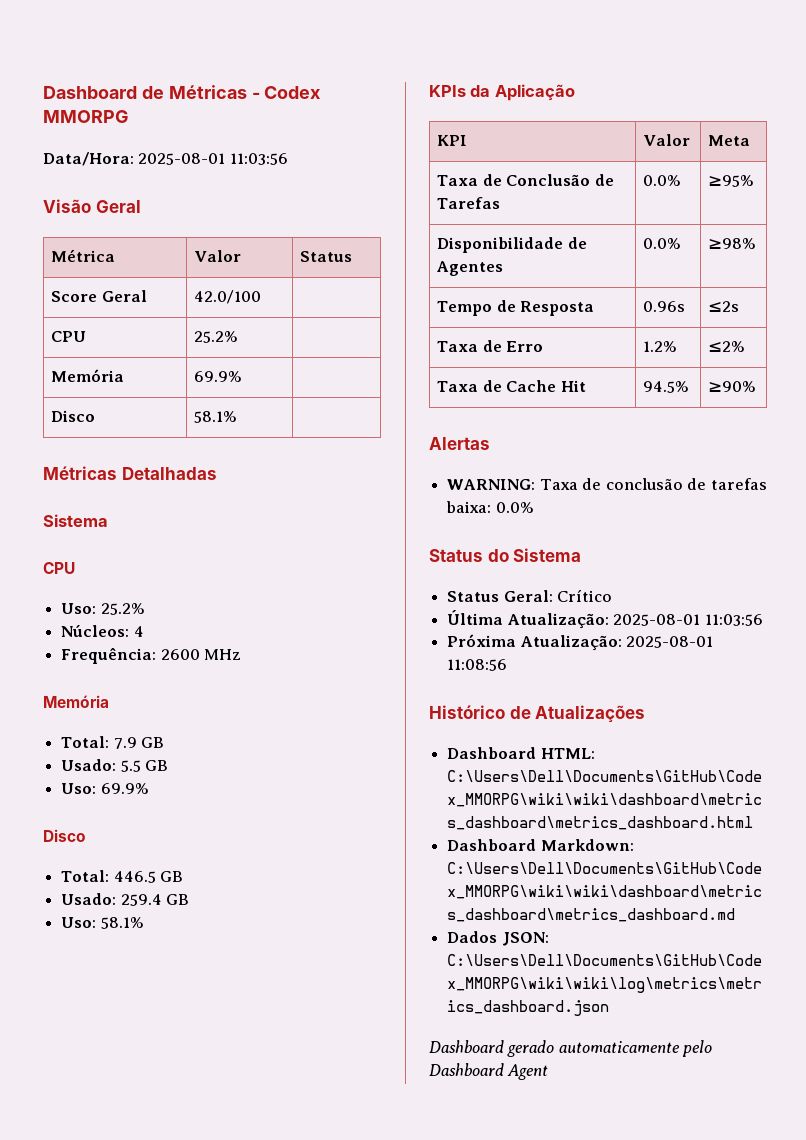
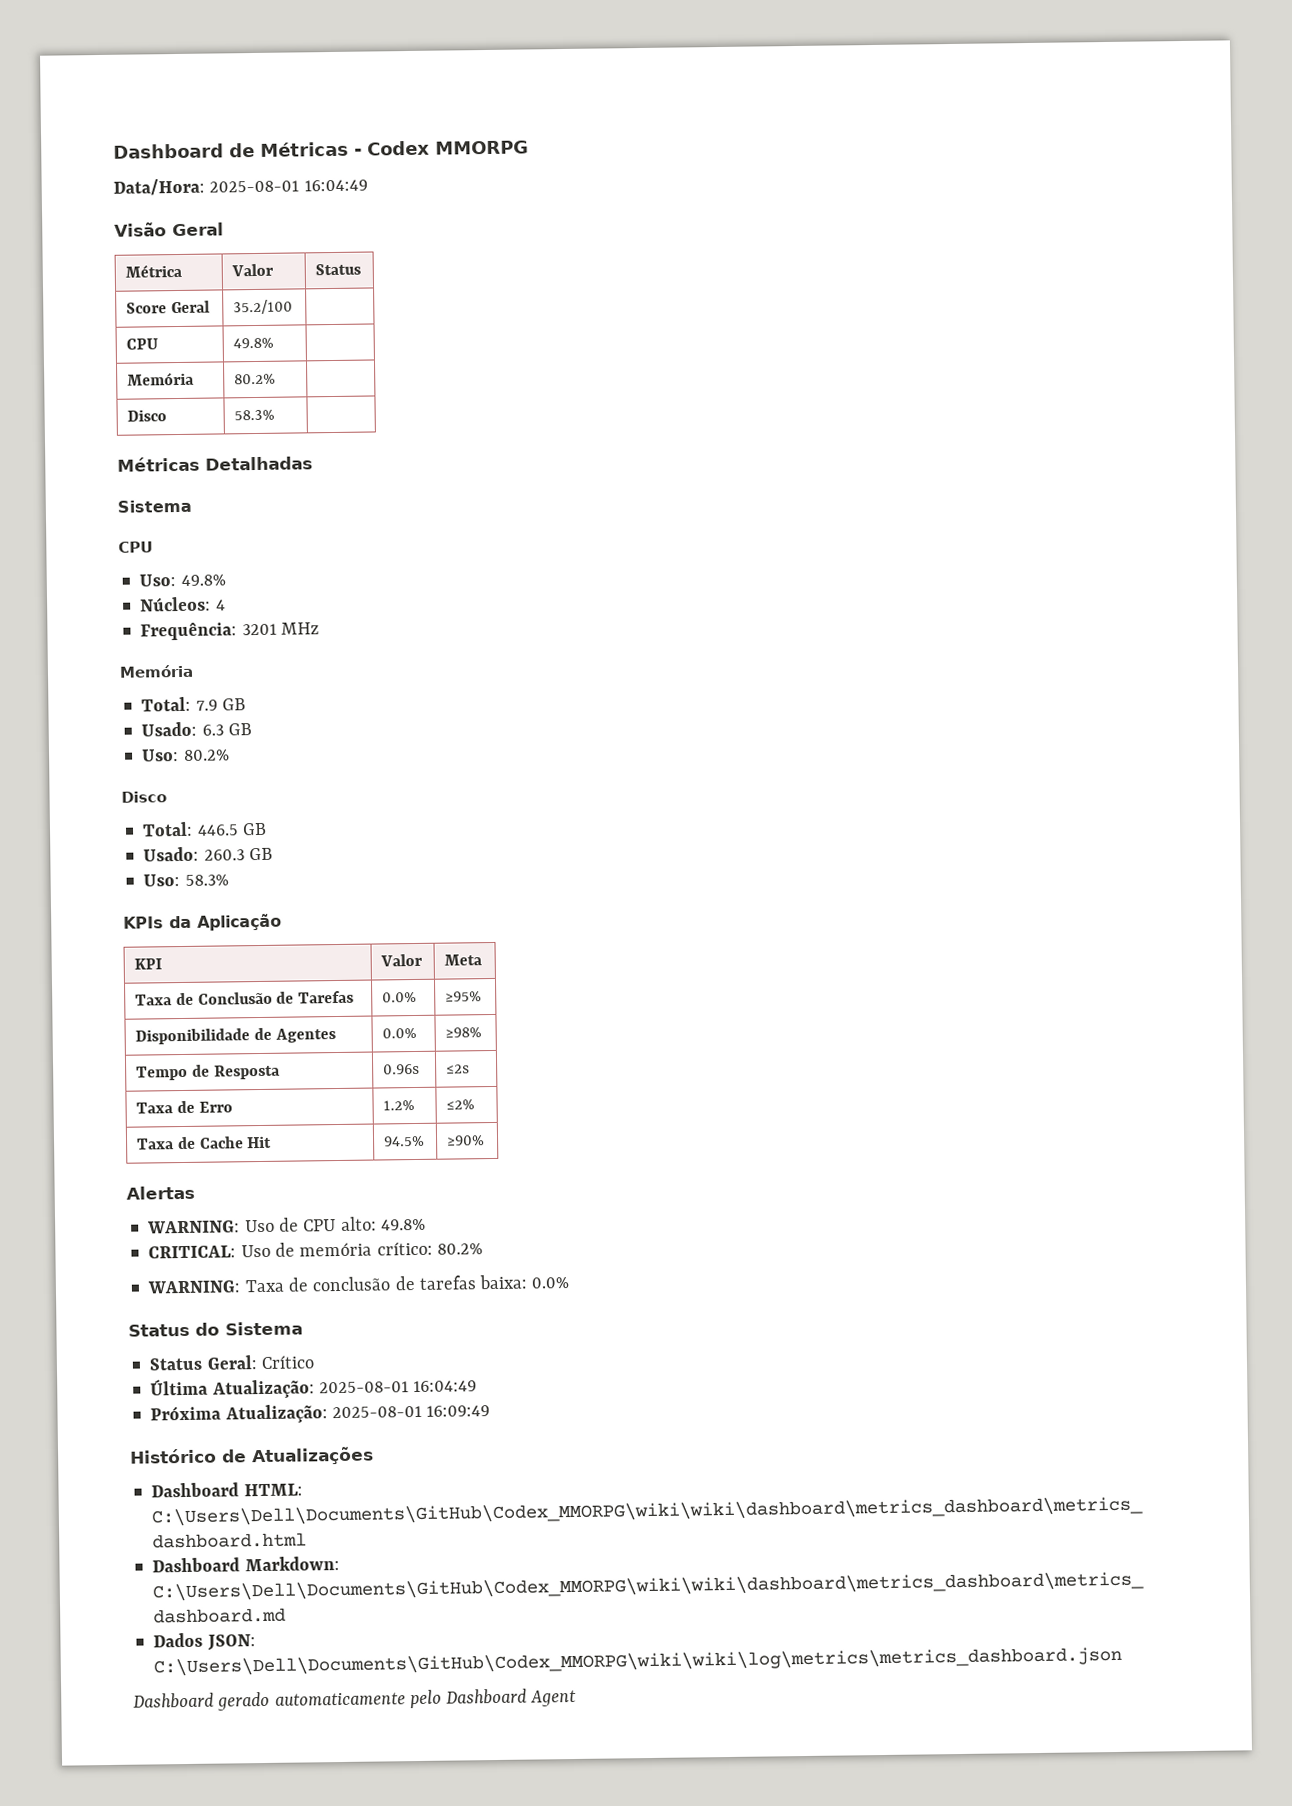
- Data/Hora: 2025-08-01 11:03:56
+ Data/Hora: 2025-08-01 16:04:49
- Score Geral | 42.0/100 |
+ Score Geral | 35.2/100 |
- CPU | 25.2% |
+ CPU | 49.8% |
- Memória | 69.9% |
+ Memória | 80.2% |
- Disco | 58.1% |
+ Disco | 58.3% |
- Uso: 25.2%
+ Uso: 49.8%
- Frequência: 2600 MHz
+ Frequência: 3201 MHz
- Usado: 5.5 GB
- Uso: 69.9%
+ Usado: 6.3 GB
+ Uso: 80.2%
- Usado: 259.4 GB
- Uso: 58.1%
+ Usado: 260.3 GB
+ Uso: 58.3%
+ WARNING: Uso de CPU alto: 49.8%
+ CRITICAL: Uso de memória crítico: 80.2%
- Última Atualização: 2025-08-01 11:03:56
+ Última Atualização: 2025-08-01 16:04:49
- Próxima Atualização: 2025-08-01 11:08:56
+ Próxima Atualização: 2025-08-01 16:09:49

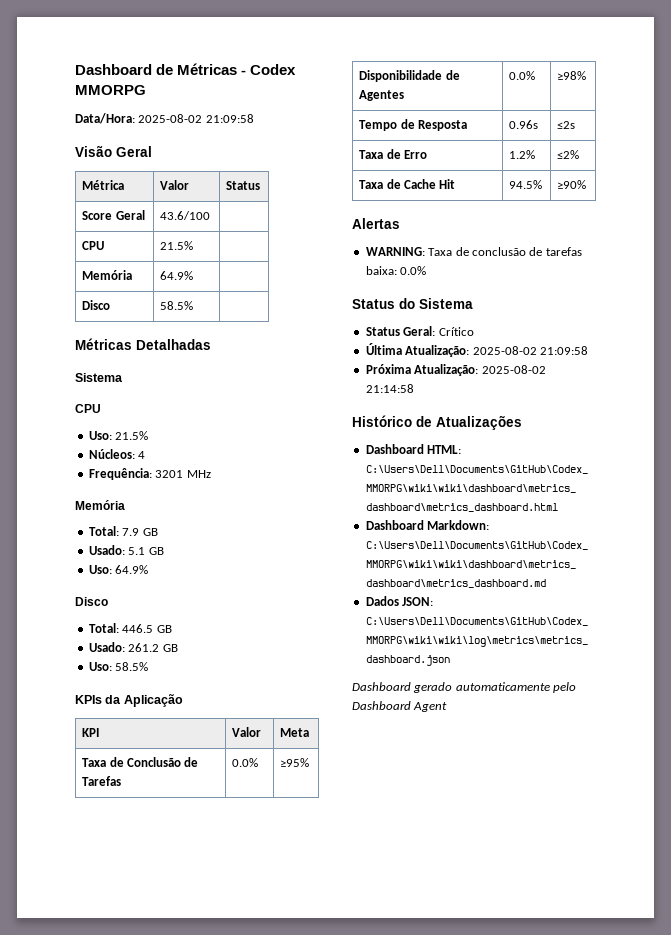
- Data/Hora: 2025-08-01 16:04:49
+ Data/Hora: 2025-08-02 21:09:58
- Score Geral | 35.2/100 |
+ Score Geral | 43.6/100 |
- CPU | 49.8% |
+ CPU | 21.5% |
- Memória | 80.2% |
+ Memória | 64.9% |
- Disco | 58.3% |
+ Disco | 58.5% |
- Uso: 49.8%
+ Uso: 21.5%
- Usado: 6.3 GB
- Uso: 80.2%
+ Usado: 5.1 GB
+ Uso: 64.9%
- Usado: 260.3 GB
- Uso: 58.3%
+ Usado: 261.2 GB
+ Uso: 58.5%
- WARNING: Uso de CPU alto: 49.8%
- CRITICAL: Uso de memória crítico: 80.2%
- Última Atualização: 2025-08-01 16:04:49
+ Última Atualização: 2025-08-02 21:09:58
- Próxima Atualização: 2025-08-01 16:09:49
+ Próxima Atualização: 2025-08-02 21:14:58

